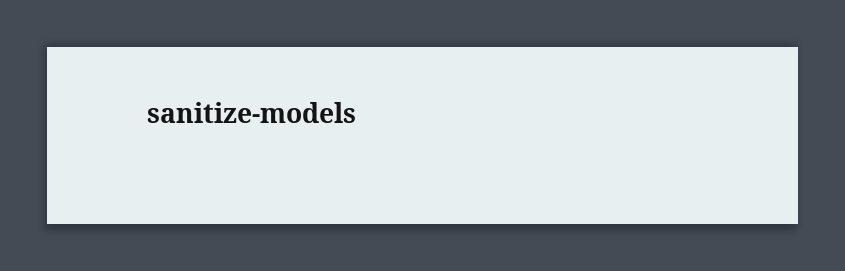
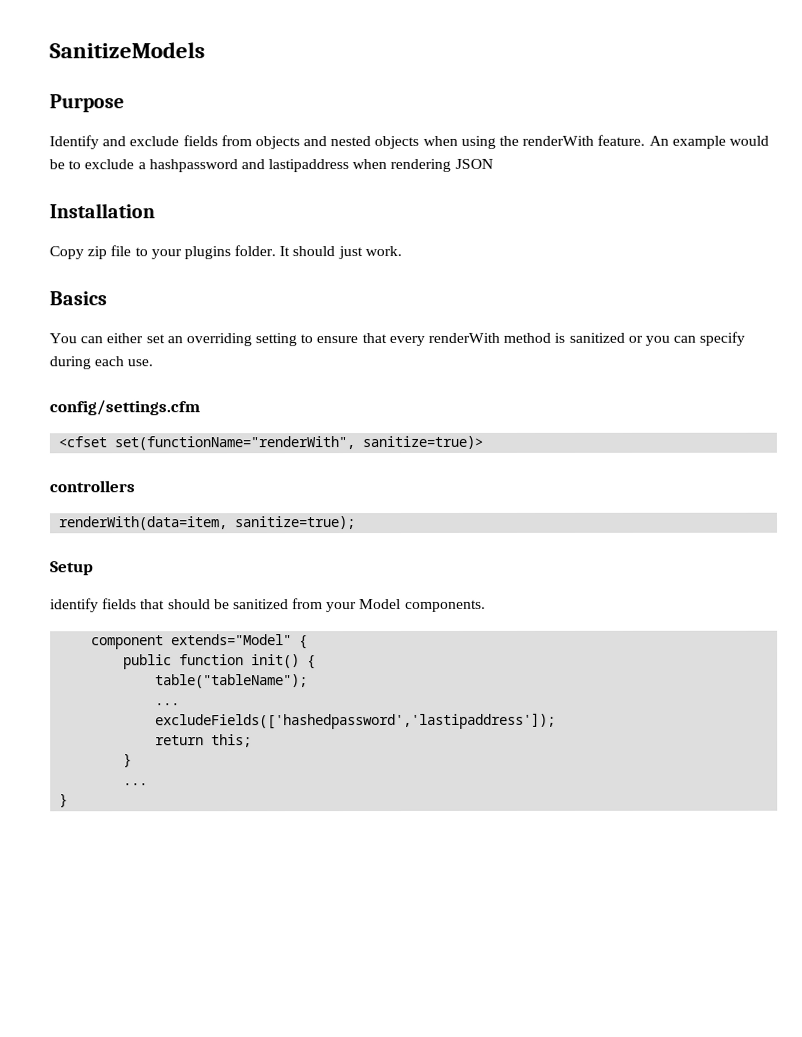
- sanitize-models
+ SanitizeModels
+ Purpose
+ Identify and exclude fields from objects and nested objects when using the renderWith feature. An example would be to exclude a hashpassword and lastipaddress when rendering JSON
+ Installation
+ Copy zip file to your plugins folder. It should just work.
+ Basics
+ You can either set an overriding setting to ensure that every renderWith method is sanitized or you can specify during each use.
+ config/settings.cfm
+ <cfset set(functionName="renderWith", sanitize=true)>
+ controllers
+ renderWith(data=item, sanitize=true);
+ Setup
+ identify fields that should be sanitized from your Model components.
+ component extends="Model" {
+ public function init() {
+ table("tableName");
+ ...
+ excludeFields(['hashedpassword','lastipaddress']);
+ return this;
+ }
+ ...
+ }

